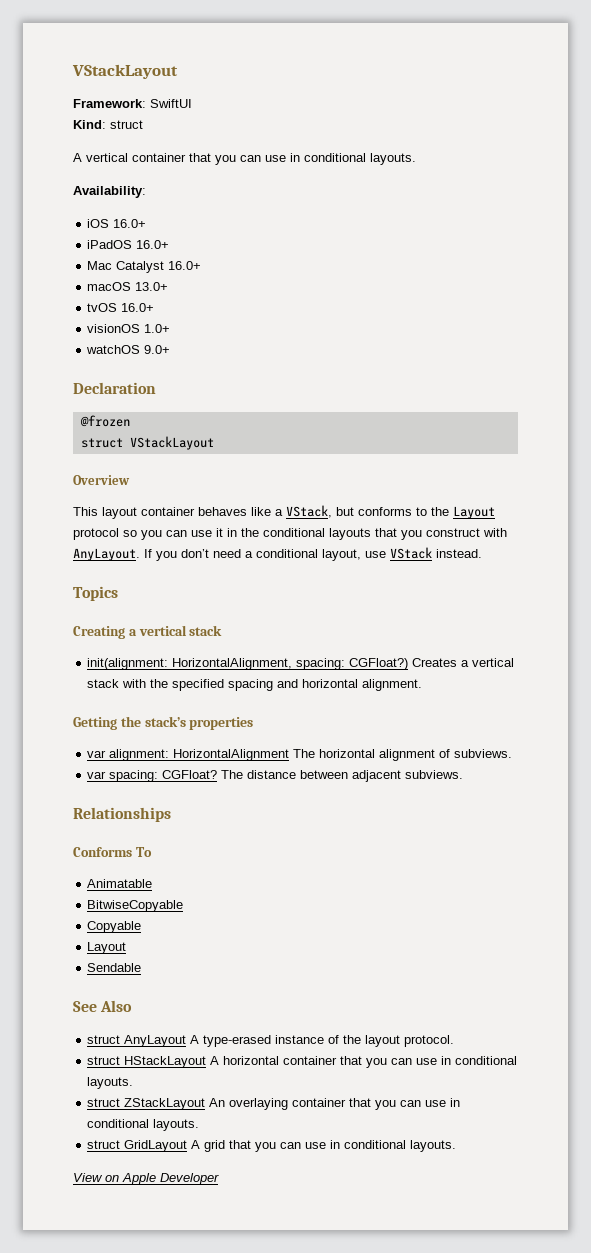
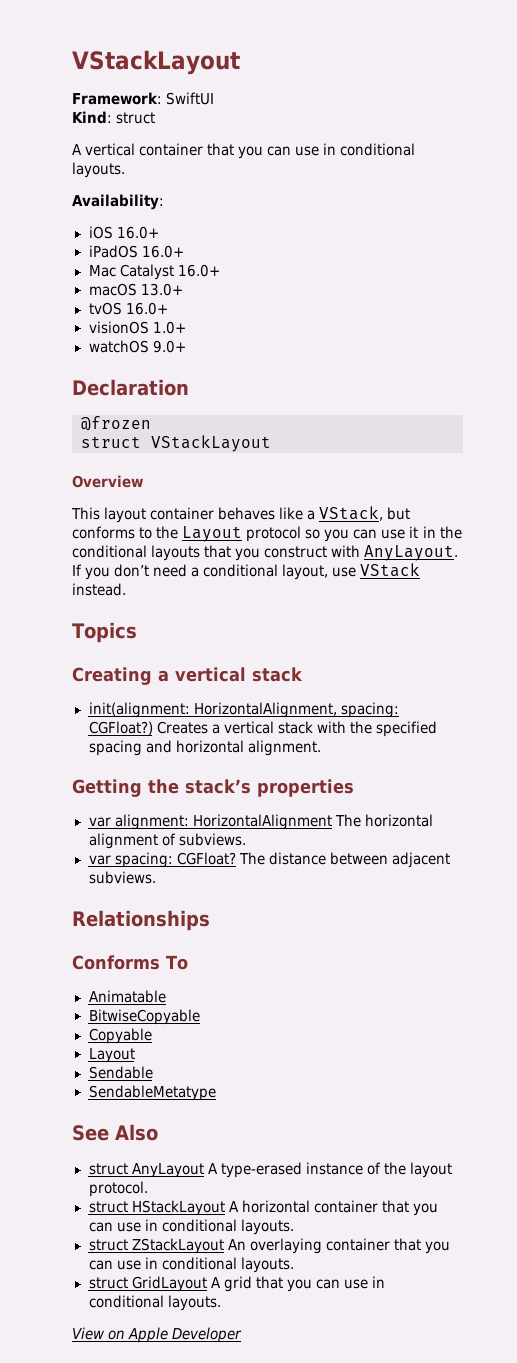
+ SendableMetatype

